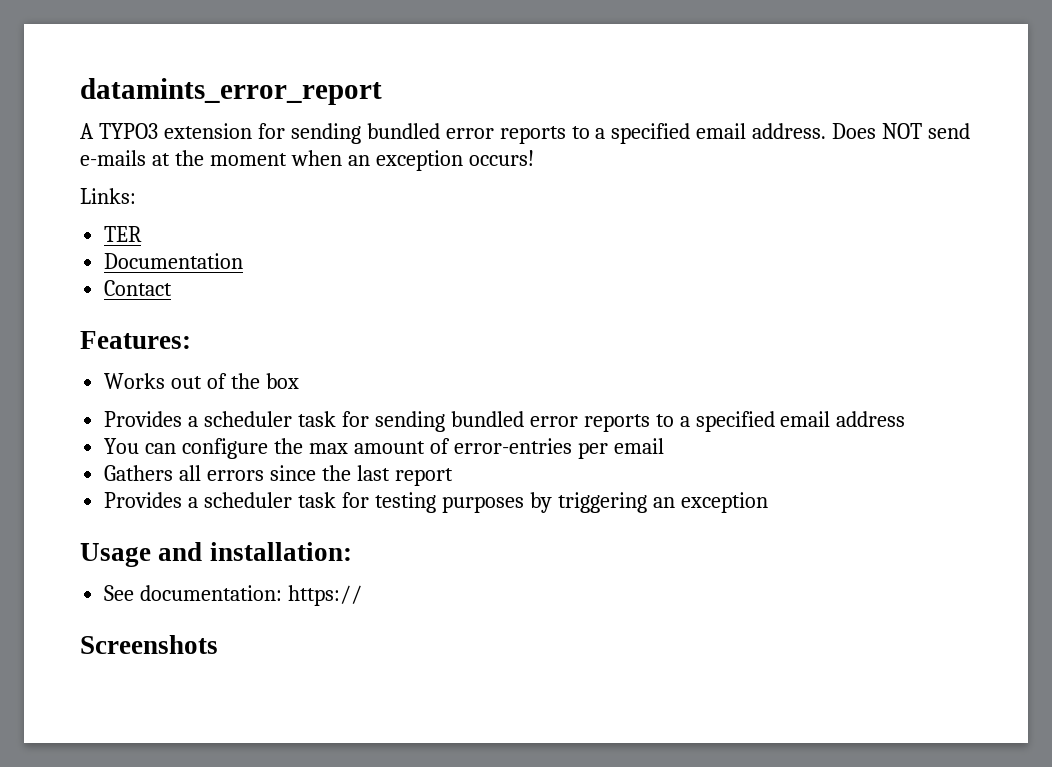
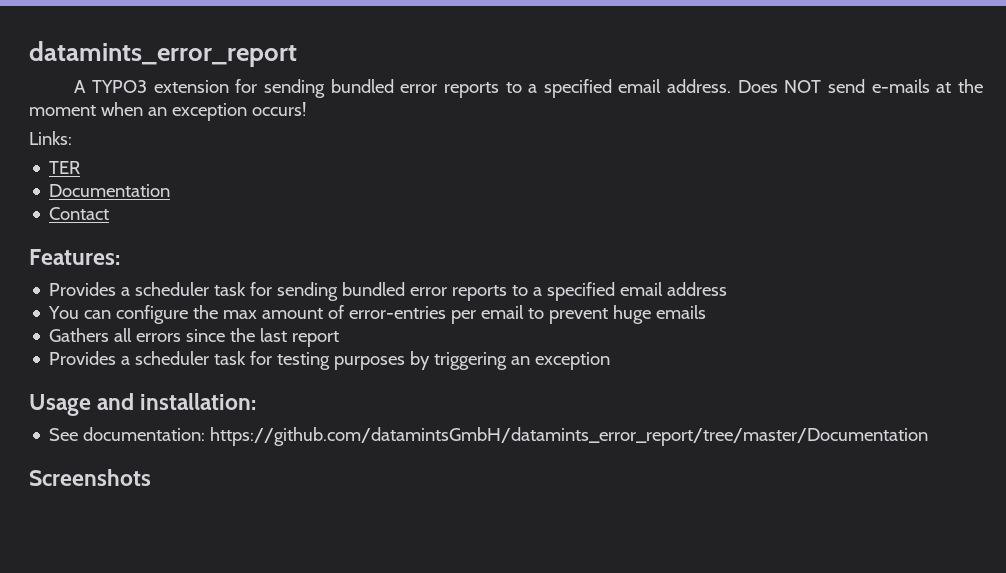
- Works out of the box
- You can configure the max amount of error-entries per email
+ You can configure the max amount of error-entries per email to prevent huge emails
- See documentation: https://
+ See documentation: https://github.com/datamintsGmbH/datamints_error_report/tree/master/Documentation

